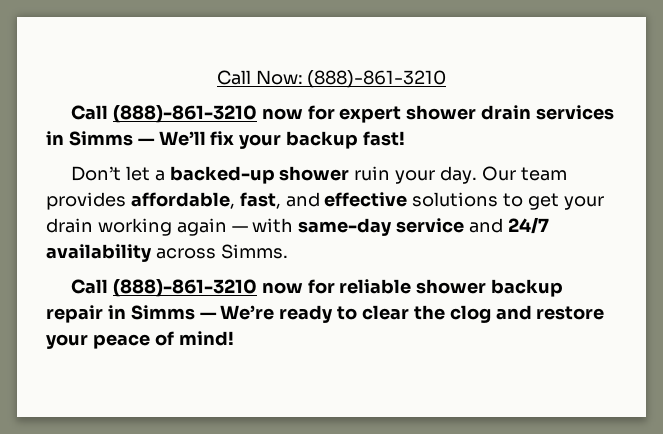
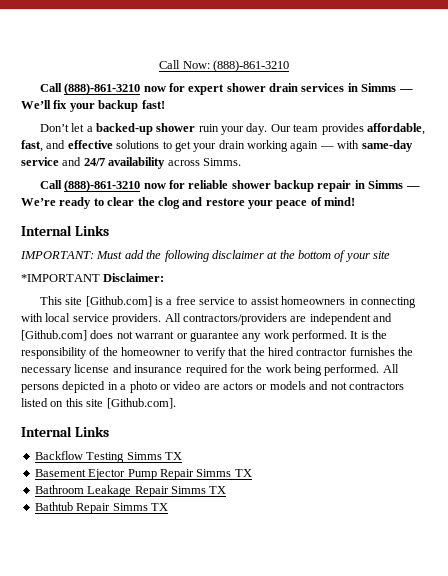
  Call (888)-861-3210 now for reliable shower backup repair in Simms — We’re ready to clear the clog and restore your peace of mind!
+ Internal Links
+ IMPORTANT: Must add the following disclaimer at the bottom of your site
+ *IMPORTANT Disclaimer:
+ This site [Github.com] is a free service to assist homeowners in connecting with local service providers. All contractors/providers are independent and [Github.com] does not warrant or guarantee any work performed. It is the responsibility of the homeowner to verify that the hired contractor furnishes the necessary license and insurance required for the work being performed. All persons depicted in a photo or video are actors or models and not contractors listed on this site [Github.com].
+ Internal Links
+ Backflow Testing Simms TX
+ Basement Ejector Pump Repair Simms TX
+ Bathroom Leakage Repair Simms TX
+ Bathtub Repair Simms TX

